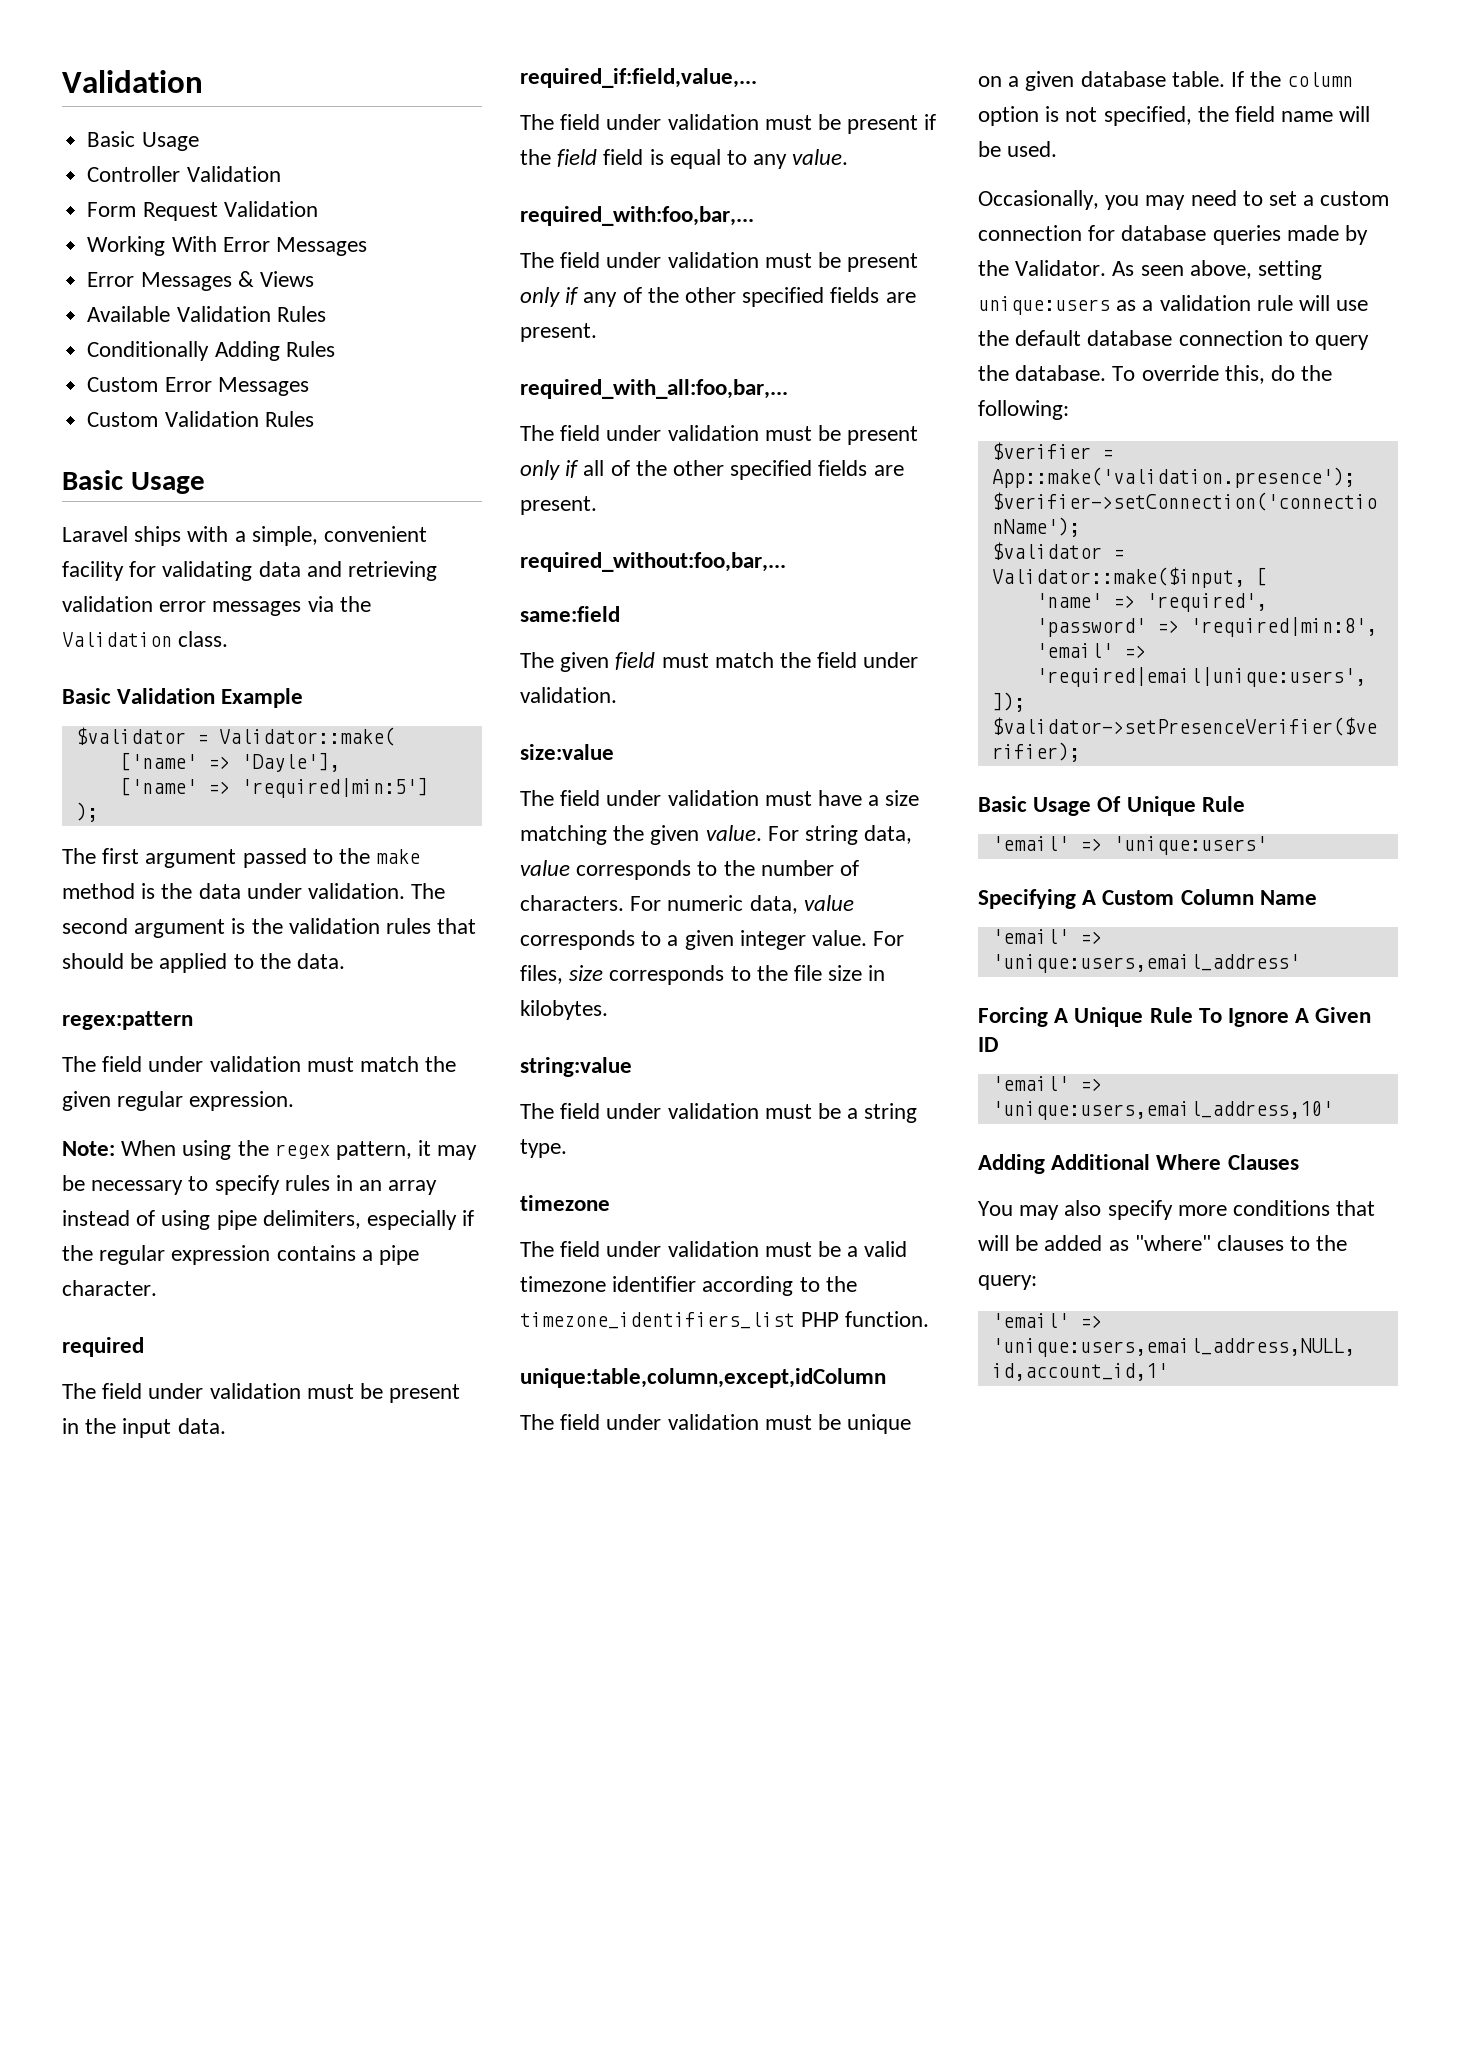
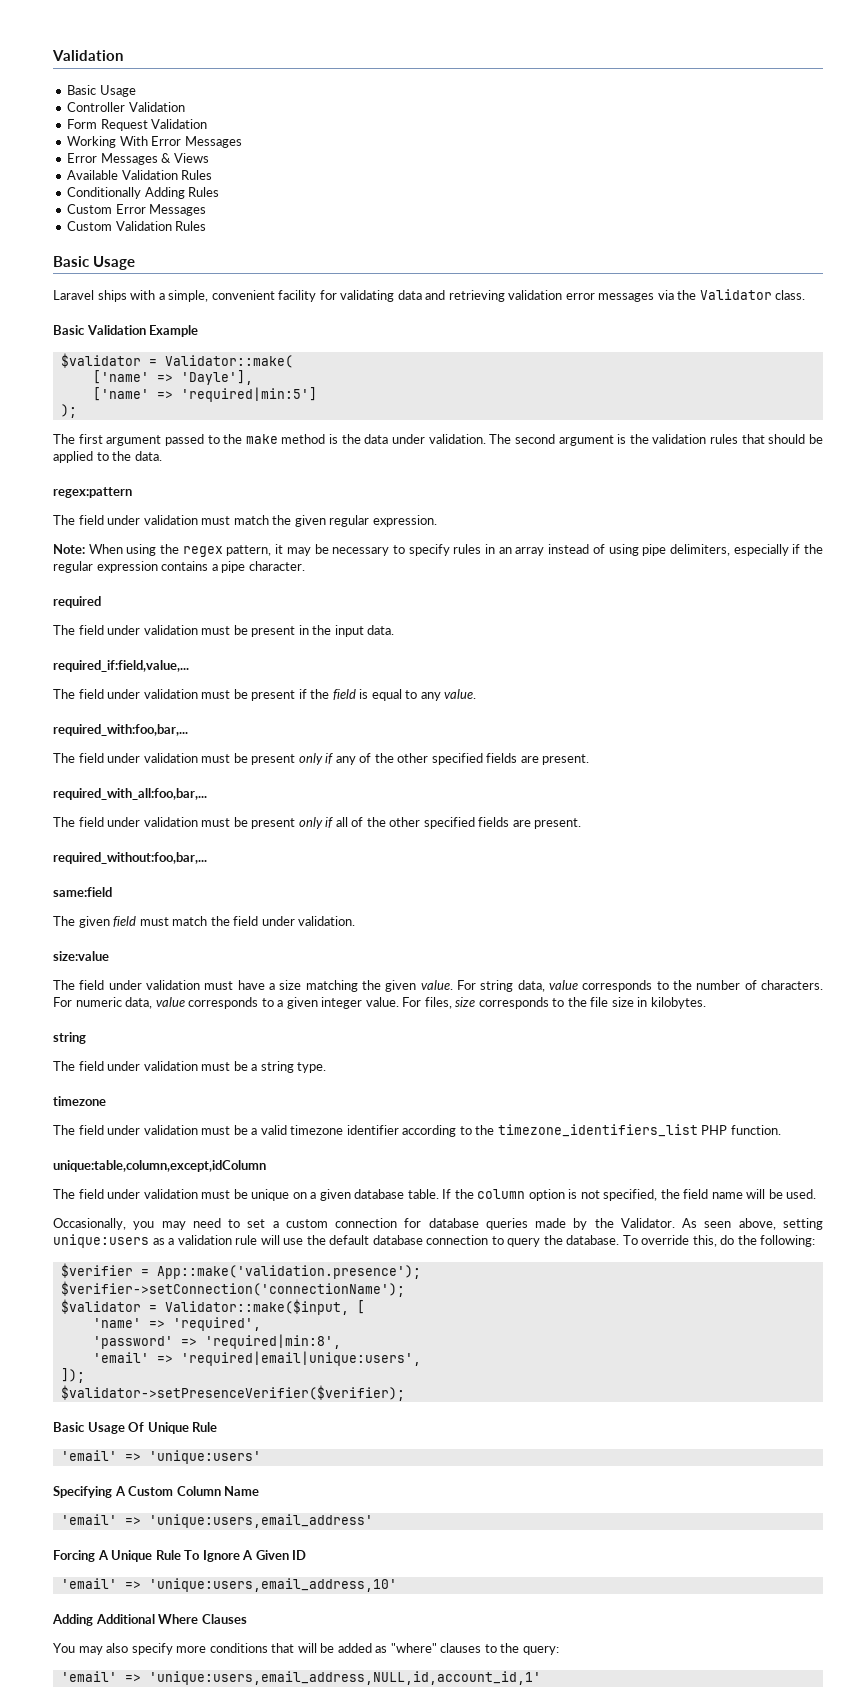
- Laravel ships with a simple, convenient facility for validating data and retrieving validation error messages via the Validation class.
+ Laravel ships with a simple, convenient facility for validating data and retrieving validation error messages via the Validator class.
- The field under validation must be present if the field field is equal to any value.
+ The field under validation must be present if the field is equal to any value.
  For files, size corresponds to the file size in kilobytes.
- string:value
+ string

